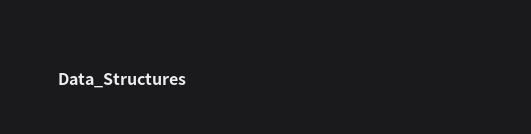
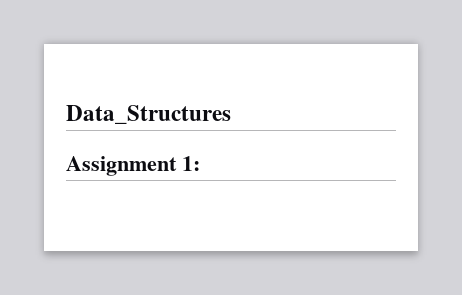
+ Assignment 1:

